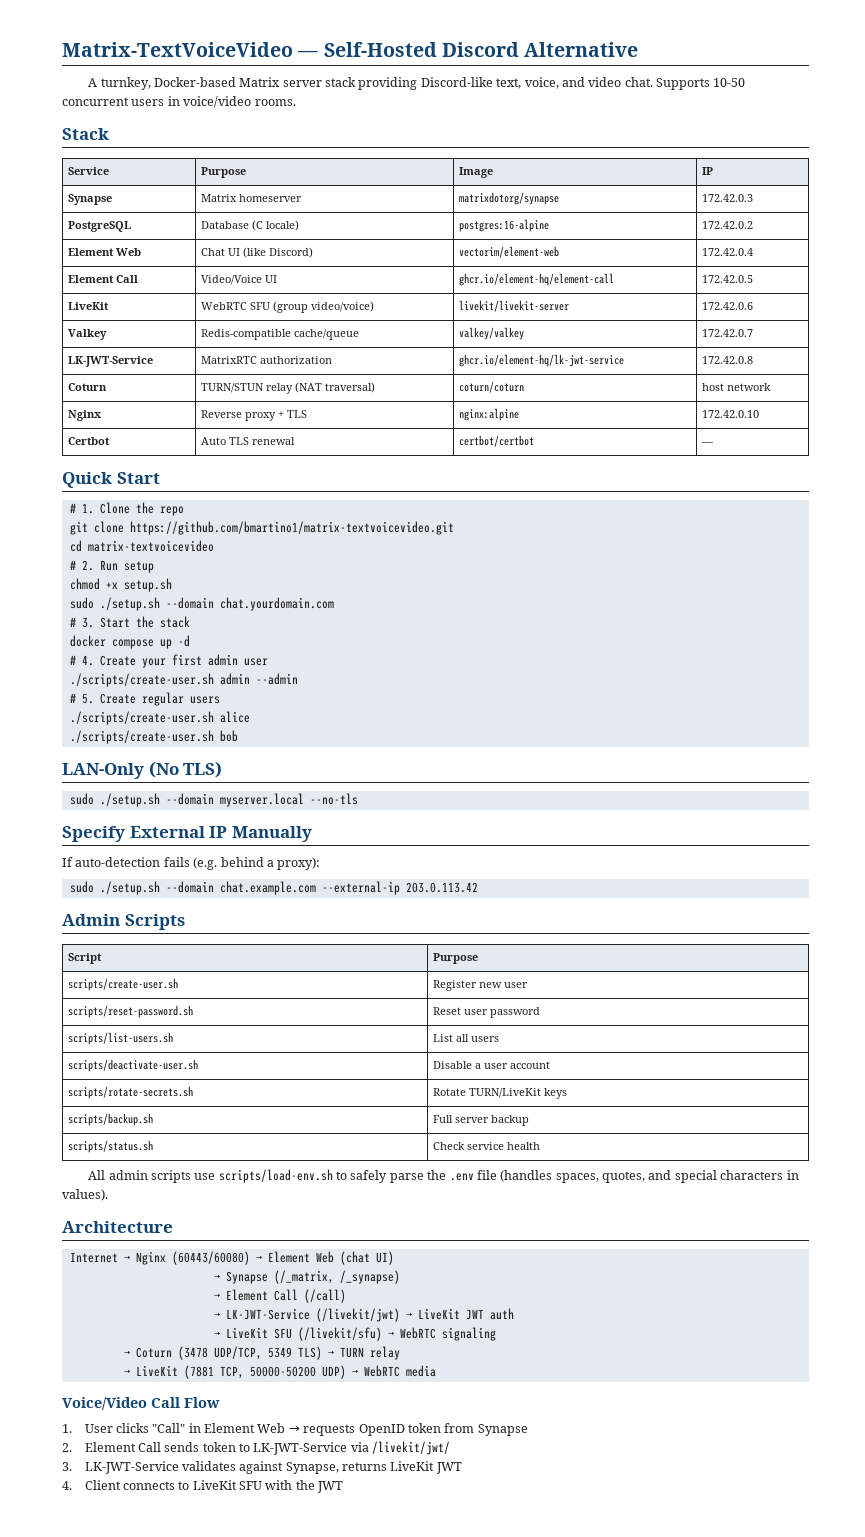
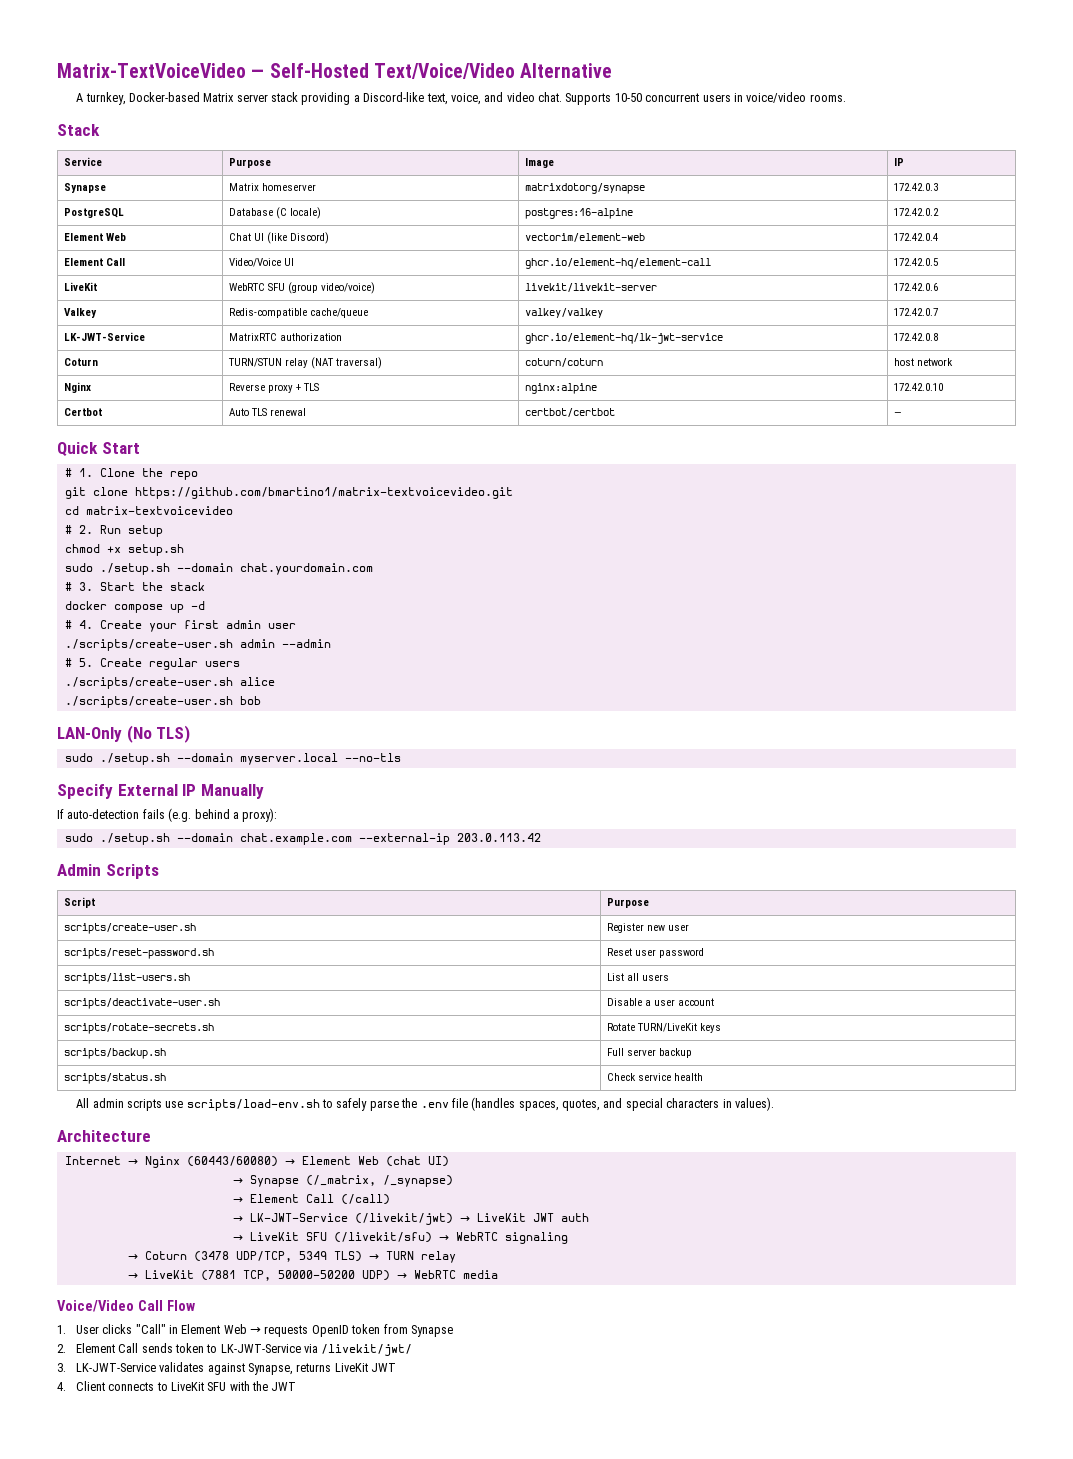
- Matrix-TextVoiceVideo — Self-Hosted Discord Alternative
+ Matrix-TextVoiceVideo — Self-Hosted Text/Voice/Video Alternative
- A turnkey, Docker-based Matrix server stack providing Discord-like text, voice, and video chat.
+ A turnkey, Docker-based Matrix server stack providing a Discord-like text, voice, and video chat.

